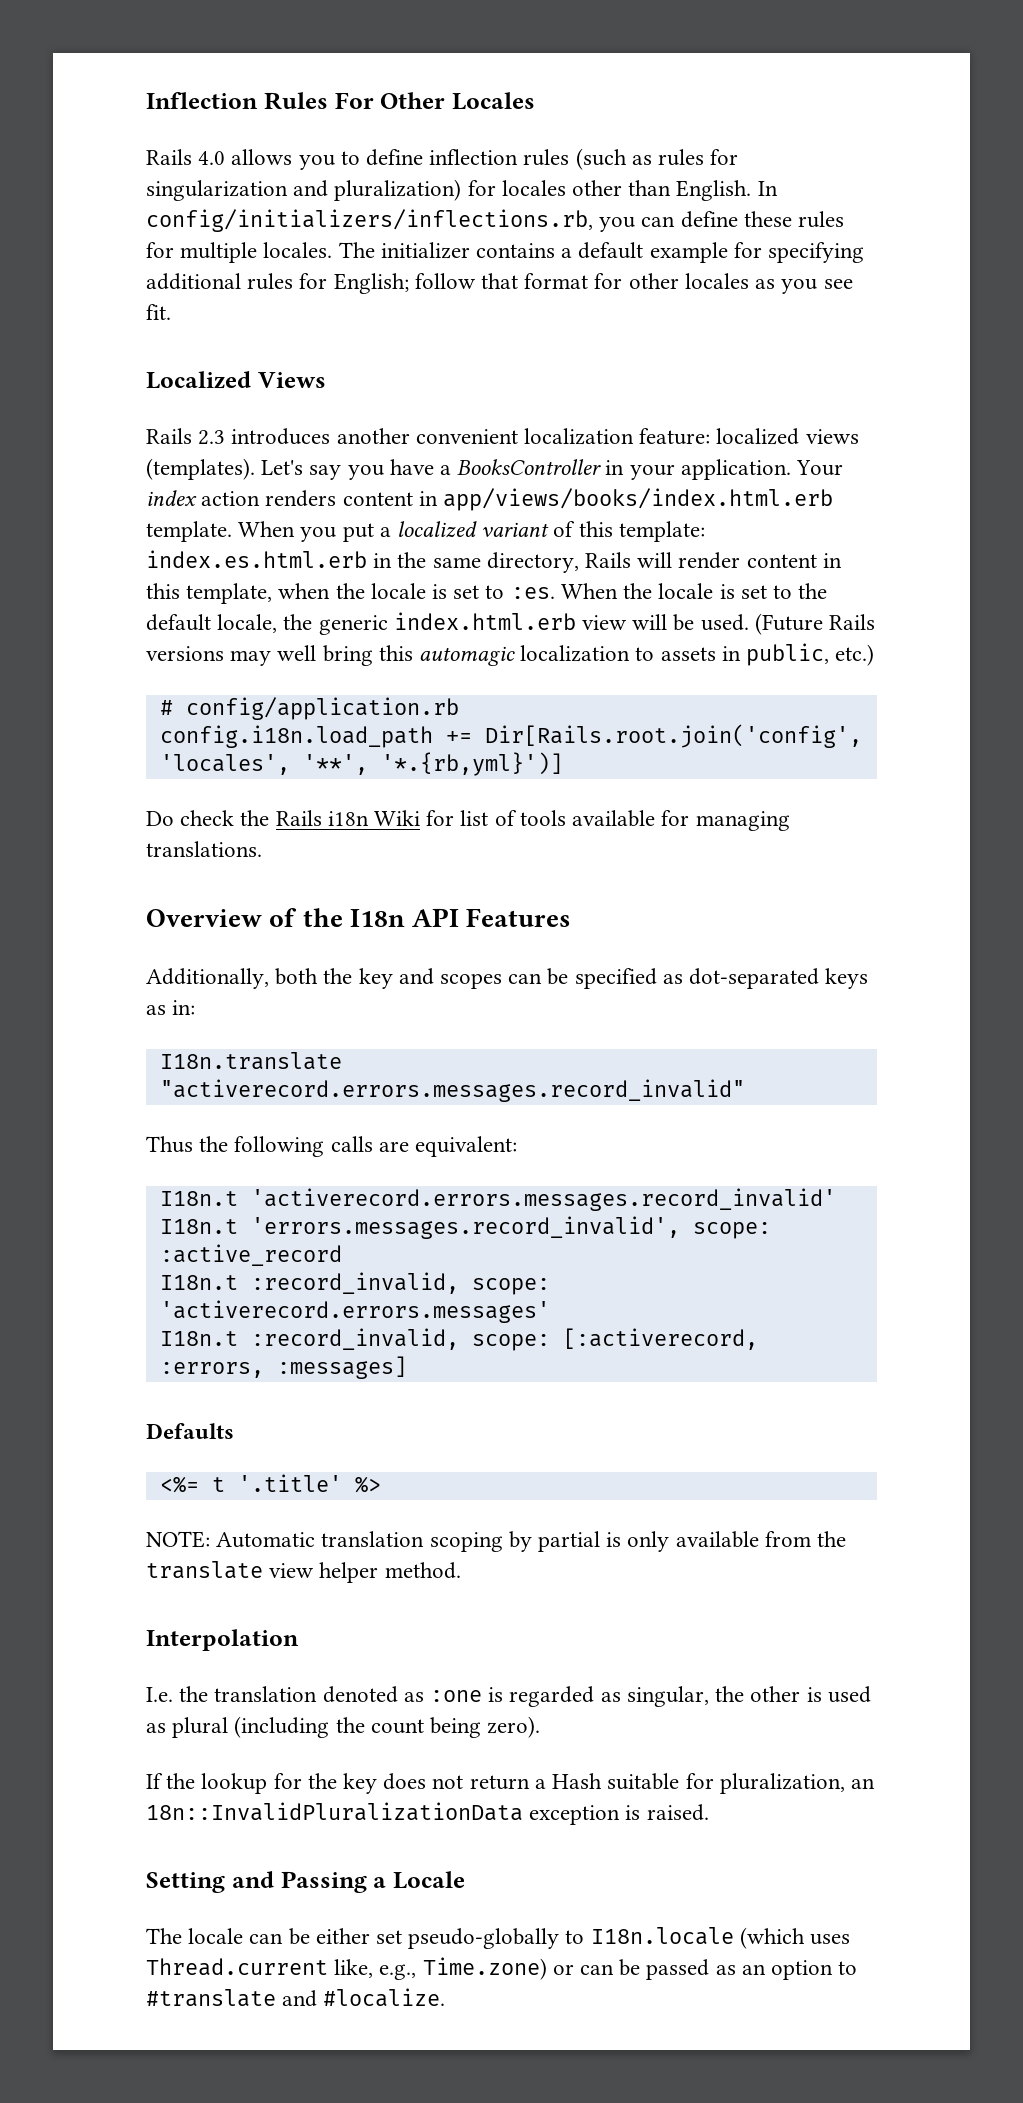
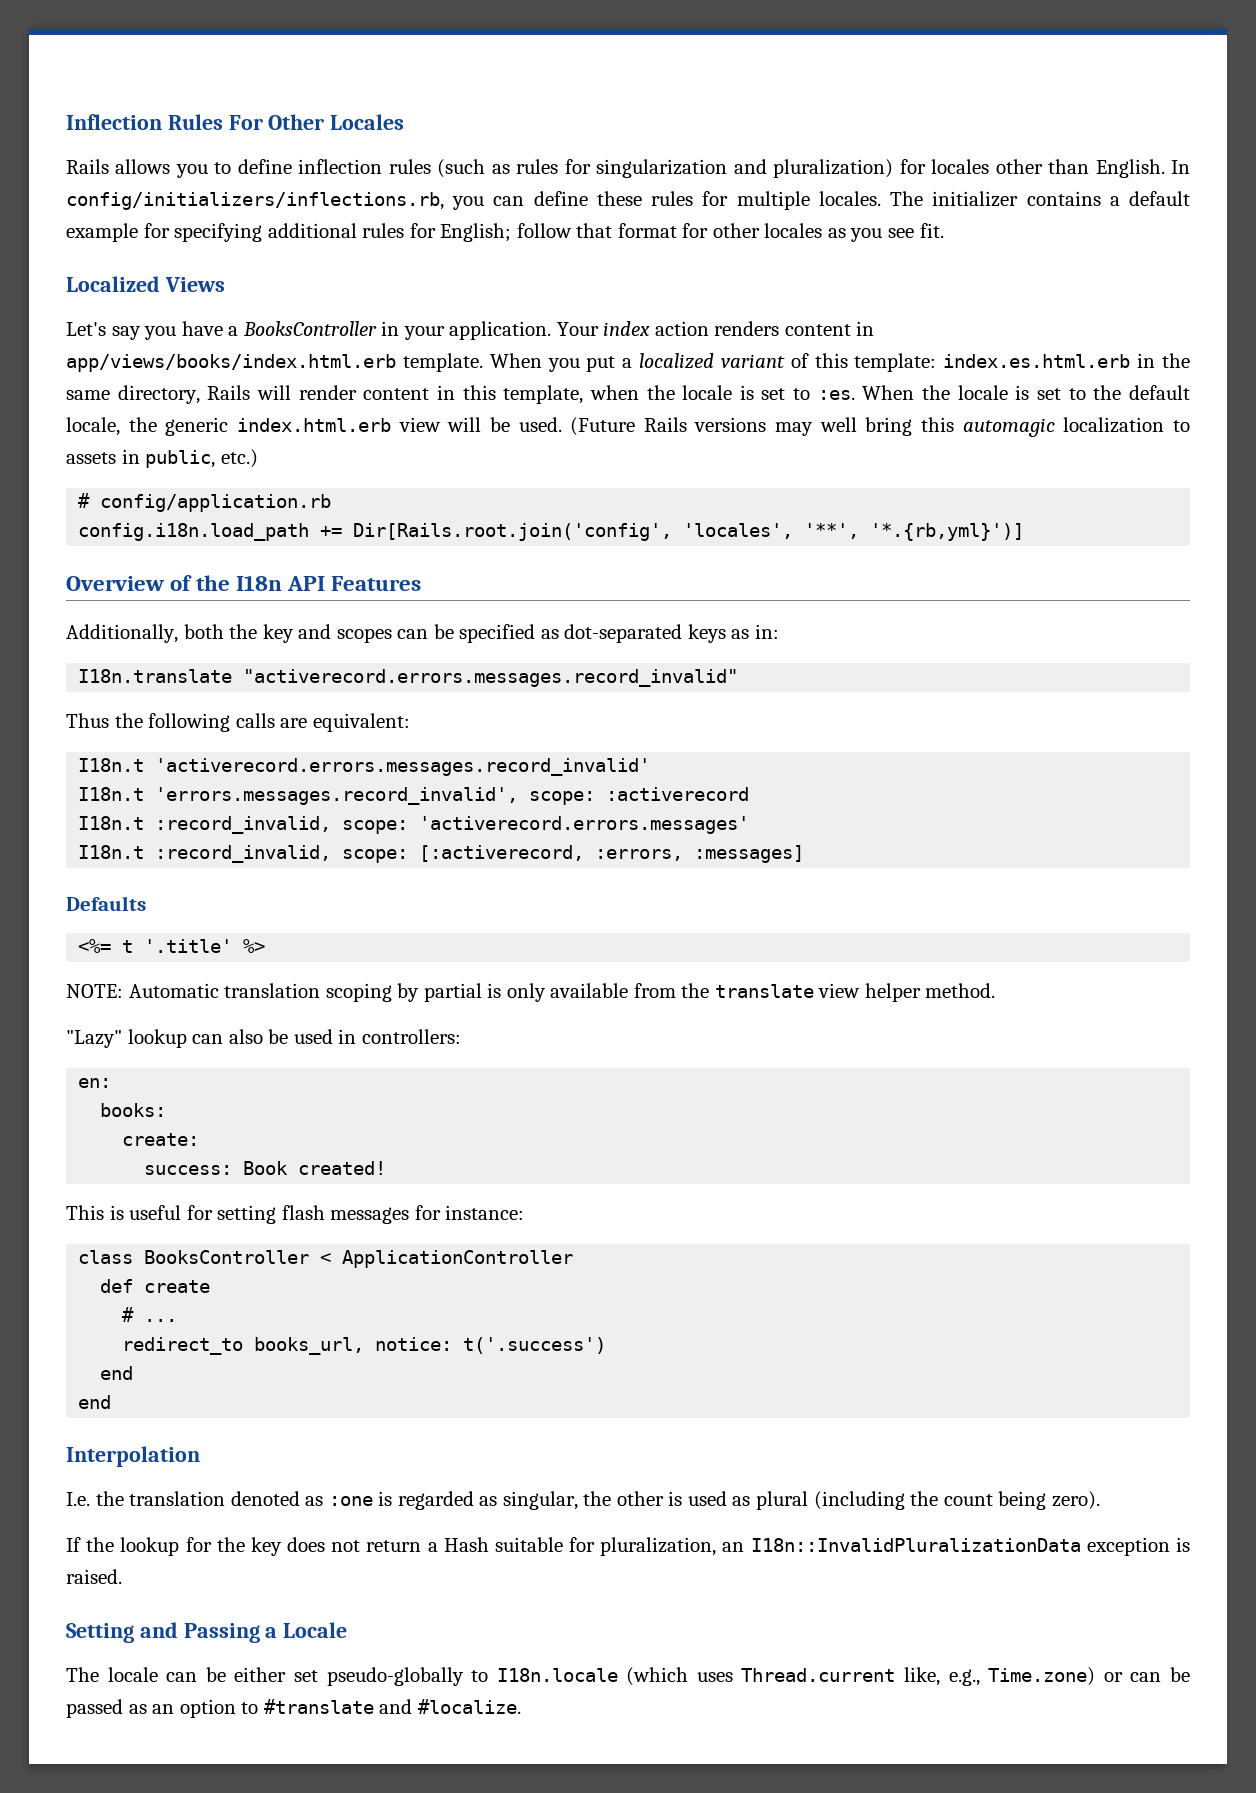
- Rails 4.0 allows you to define inflection rules (such as rules for singularization and pluralization) for locales other than English.
+ Rails allows you to define inflection rules (such as rules for singularization and pluralization) for locales other than English.
- Rails 2.3 introduces another convenient localization feature: localized views (templates).
- Do check the Rails i18n Wiki for list of tools available for managing translations.
- I18n.t 'errors.messages.record_invalid', scope: :active_record
+ I18n.t 'errors.messages.record_invalid', scope: :activerecord
+ "Lazy" lookup can also be used in controllers:
+ en:
+ books:
+ create:
+ success: Book created!
+ This is useful for setting flash messages for instance:
+ class BooksController < ApplicationController
+ def create
+ # ...
+ redirect_to books_url, notice: t('.success')
+ end
+ end
- If the lookup for the key does not return a Hash suitable for pluralization, an 18n::InvalidPluralizationData exception is raised.
+ If the lookup for the key does not return a Hash suitable for pluralization, an I18n::InvalidPluralizationData exception is raised.

